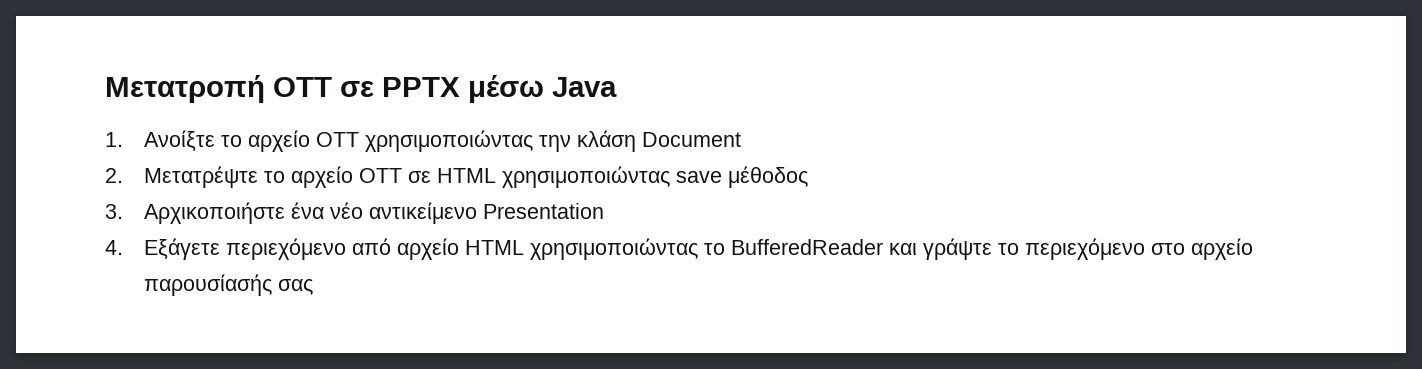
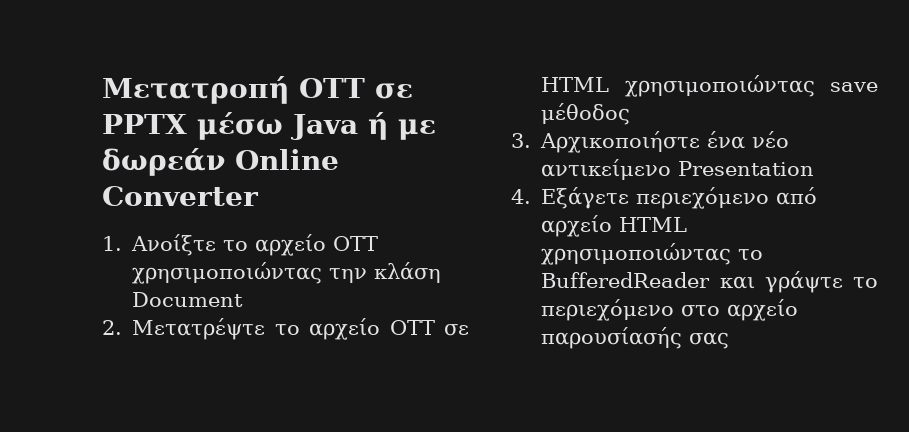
- Μετατροπή OTT σε PPTX μέσω Java
+ Μετατροπή OTT σε PPTX μέσω Java ή με δωρεάν Online Converter

